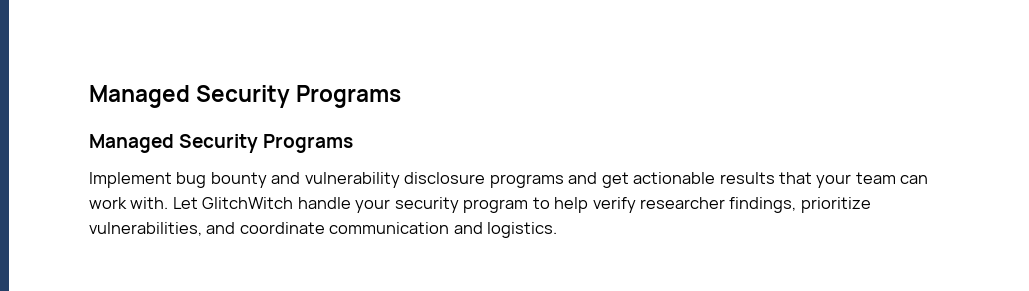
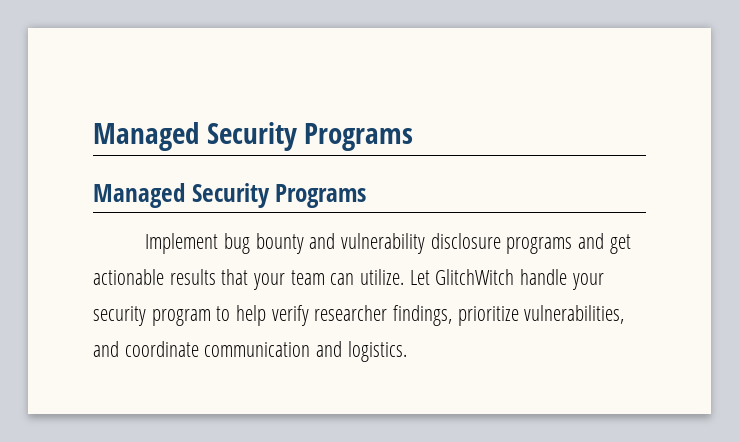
- Implement bug bounty and vulnerability disclosure programs and get actionable results that your team can work with.
+ Implement bug bounty and vulnerability disclosure programs and get actionable results that your team can utilize.

